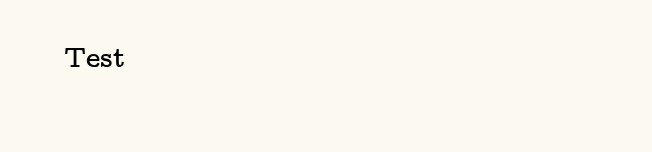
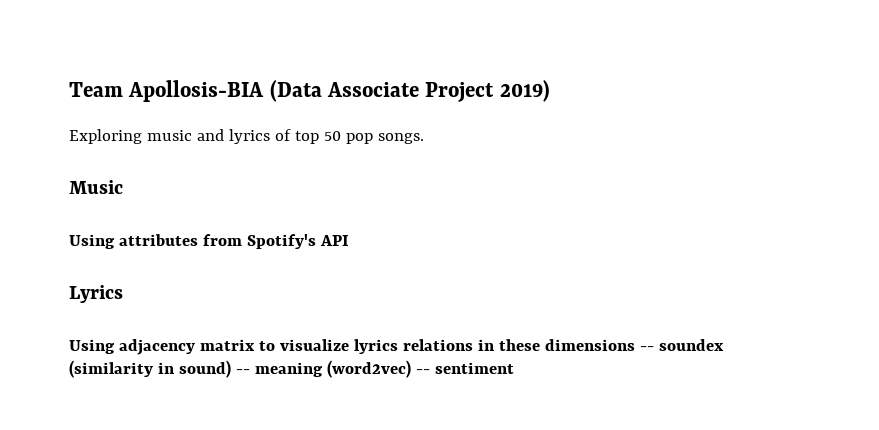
- Test
+ Team Apollosis-BIA (Data Associate Project 2019)
+ Exploring music and lyrics of top 50 pop songs.
+ Music
+ Using attributes from Spotify's API
+ Lyrics
+ Using adjacency matrix to visualize lyrics relations in these dimensions -- soundex (similarity in sound) -- meaning (word2vec) -- sentiment

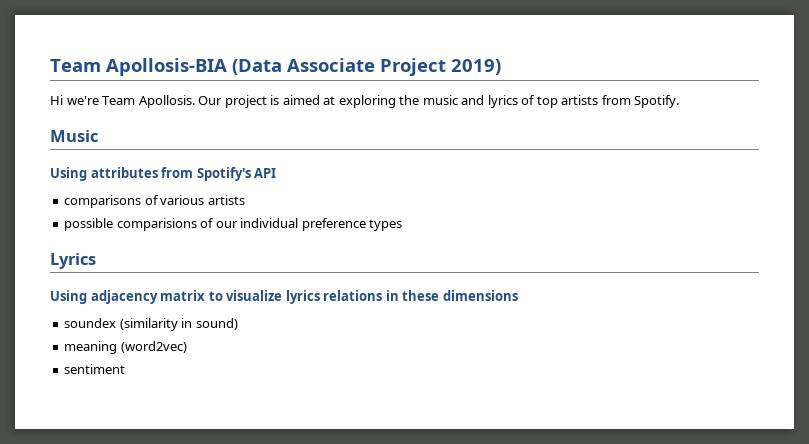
- Exploring music and lyrics of top 50 pop songs.
+ Hi we're Team Apollosis. Our project is aimed at exploring the music and lyrics of top artists from Spotify.
+ comparisons of various artists
+ possible comparisions of our individual preference types
- Using adjacency matrix to visualize lyrics relations in these dimensions -- soundex (similarity in sound) -- meaning (word2vec) -- sentiment
+ Using adjacency matrix to visualize lyrics relations in these dimensions
+ soundex (similarity in sound)
+ meaning (word2vec)
+ sentiment

